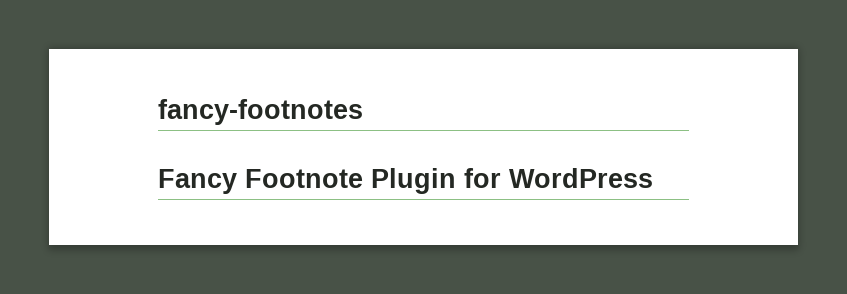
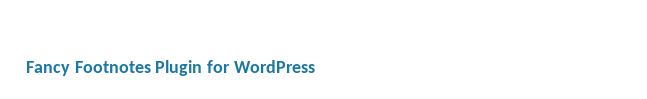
- fancy-footnotes
- Fancy Footnote Plugin for WordPress
+ Fancy Footnotes Plugin for WordPress

